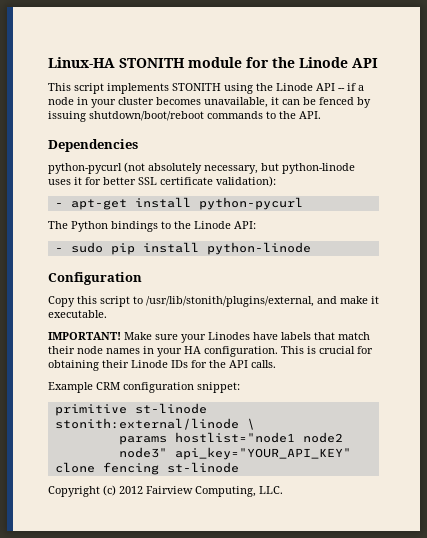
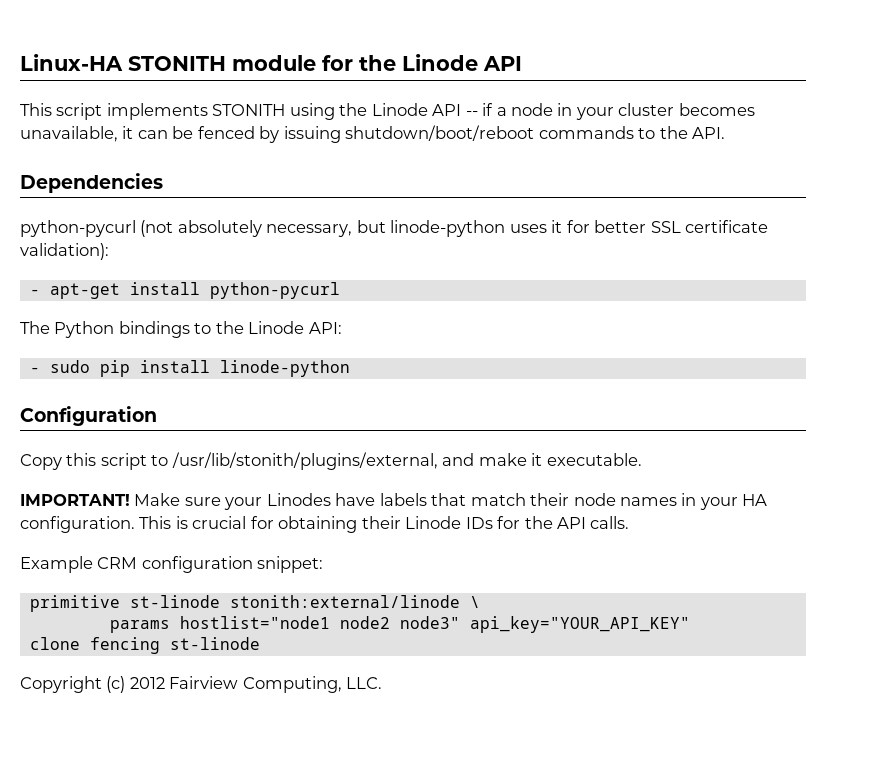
- python-pycurl (not absolutely necessary, but python-linode uses it for better SSL certificate validation):
+ python-pycurl (not absolutely necessary, but linode-python uses it for better SSL certificate validation):
- - sudo pip install python-linode
+ - sudo pip install linode-python

